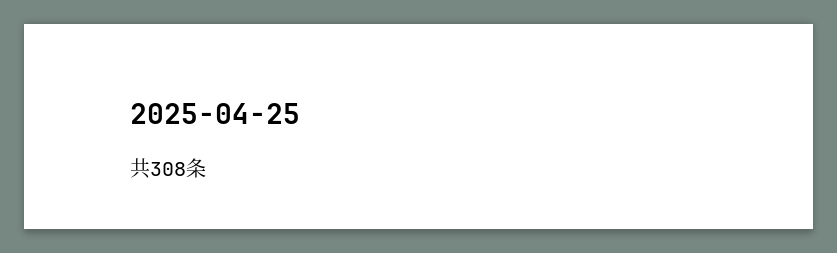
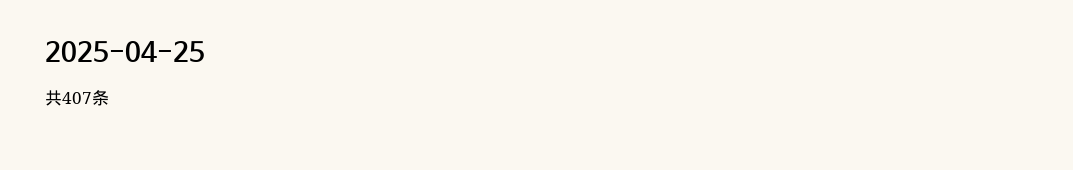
- 共308条
+ 共407条

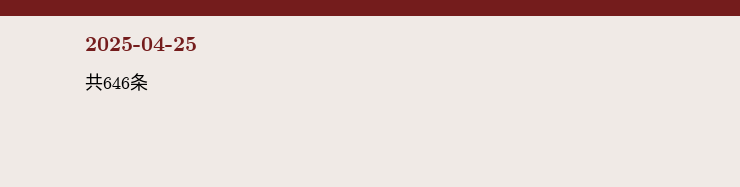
- 共407条
+ 共646条

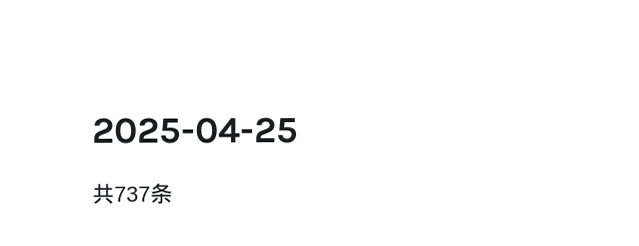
- 共646条
+ 共737条

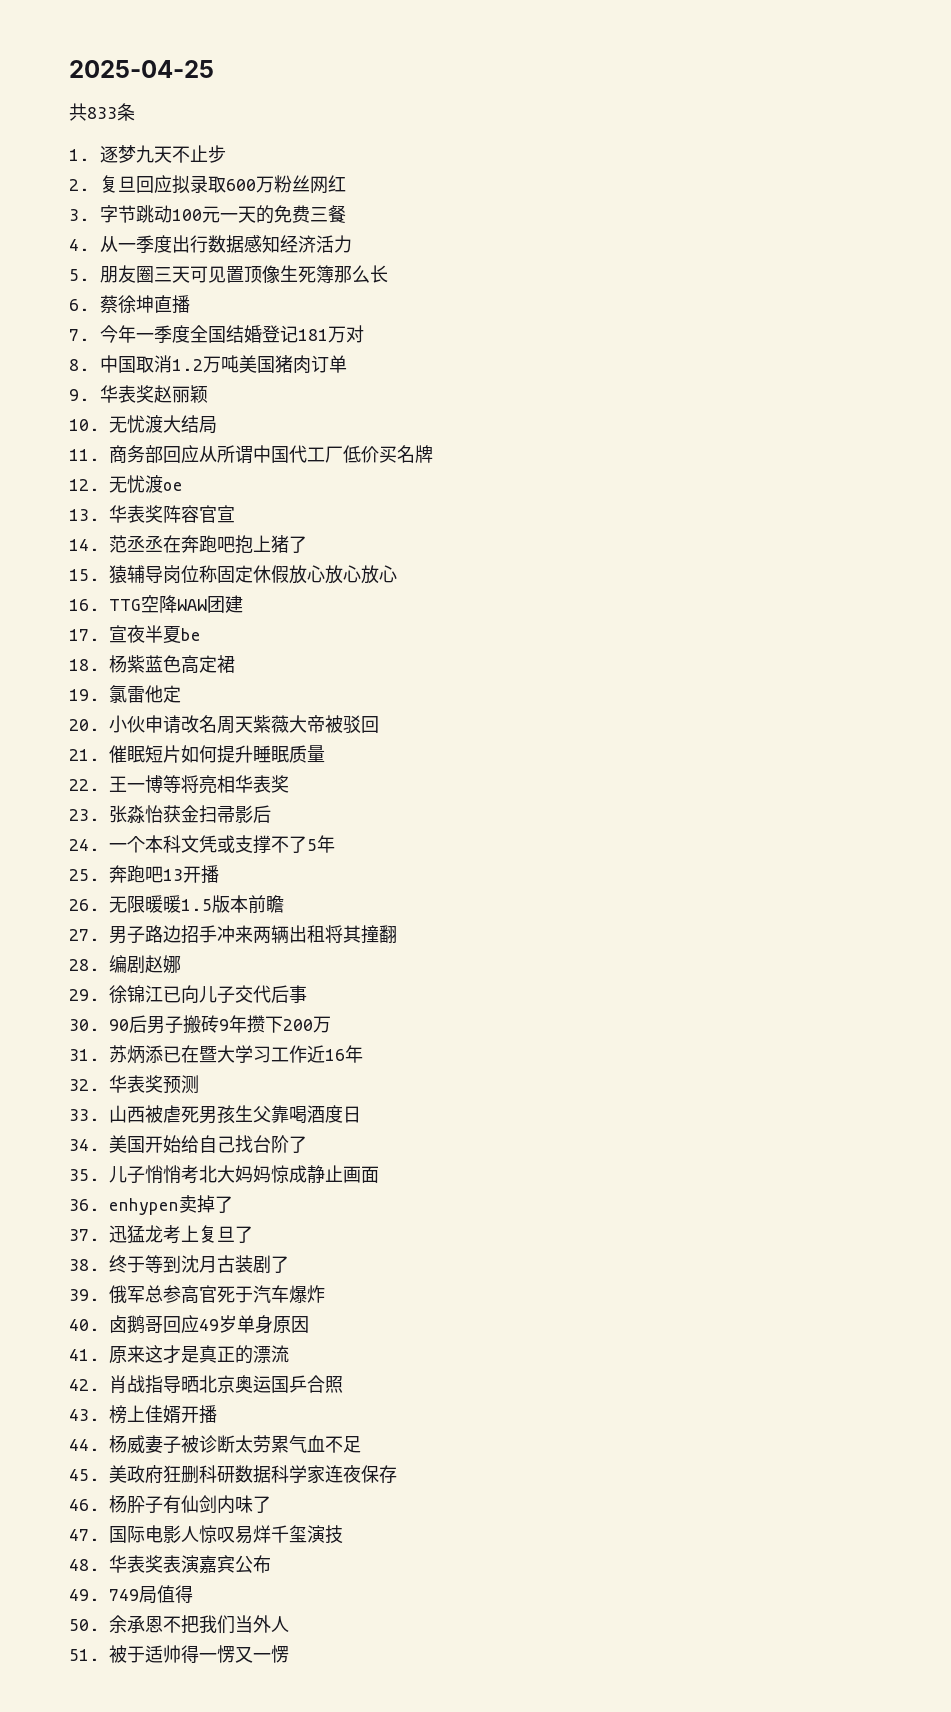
- 共737条
+ 共833条
+ 1.逐梦九天不止步
+ 2.复旦回应拟录取600万粉丝网红
+ 3.字节跳动100元一天的免费三餐
+ 4.从一季度出行数据感知经济活力
+ 5.朋友圈三天可见置顶像生死簿那么长
+ 6.蔡徐坤直播
+ 7.今年一季度全国结婚登记181万对
+ 8.中国取消1.2万吨美国猪肉订单
+ 9.华表奖赵丽颖
+ 10.无忧渡大结局
+ 11.商务部回应从所谓中国代工厂低价买名牌
+ 12.无忧渡oe
+ 13.华表奖阵容官宣
+ 14.范丞丞在奔跑吧抱上猪了
+ 15.猿辅导岗位称固定休假放心放心放心
+ 16. TTG空降WAW团建
+ 17.宣夜半夏be
+ 18.杨紫蓝色高定裙
+ 19.氯雷他定
+ 20.小伙申请改名周天紫薇大帝被驳回
+ 21.催眠短片如何提升睡眠质量
+ 22.王一博等将亮相华表奖
+ 23.张淼怡获金扫帚影后
+ 24.一个本科文凭或支撑不了5年
+ 25.奔跑吧13开播
+ 26.无限暖暖1.5版本前瞻
+ 27.男子路边招手冲来两辆出租将其撞翻
+ 28.编剧赵娜
+ 29.徐锦江已向儿子交代后事
+ 30. 90后男子搬砖9年攒下200万
+ 31.苏炳添已在暨大学习工作近16年
+ 32.华表奖预测
+ 33.山西被虐死男孩生父靠喝酒度日
+ 34.美国开始给自己找台阶了
+ 35.儿子悄悄考北大妈妈惊成静止画面
+ 36. enhypen卖掉了
+ 37.迅猛龙考上复旦了
+ 38.终于等到沈月古装剧了
+ 39.俄军总参高官死于汽车爆炸
+ 40.卤鹅哥回应49岁单身原因
+ 41.原来这才是真正的漂流
+ 42.肖战指导晒北京奥运国乒合照
+ 43.榜上佳婿开播
+ 44.杨威妻子被诊断太劳累气血不足
+ 45.美政府狂删科研数据科学家连夜保存
+ 46.杨肸子有仙剑内味了
+ 47.国际电影人惊叹易烊千玺演技
+ 48.华表奖表演嘉宾公布
+ 49. 749局值得
+ 50.余承恩不把我们当外人
+ 51.被于适帅得一愣又一愣

